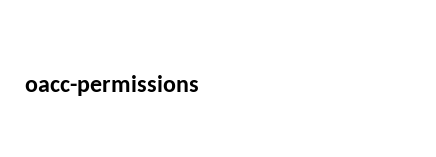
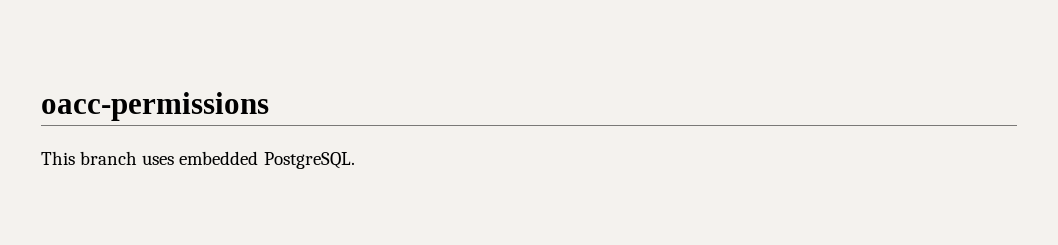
+ This branch uses embedded PostgreSQL.

